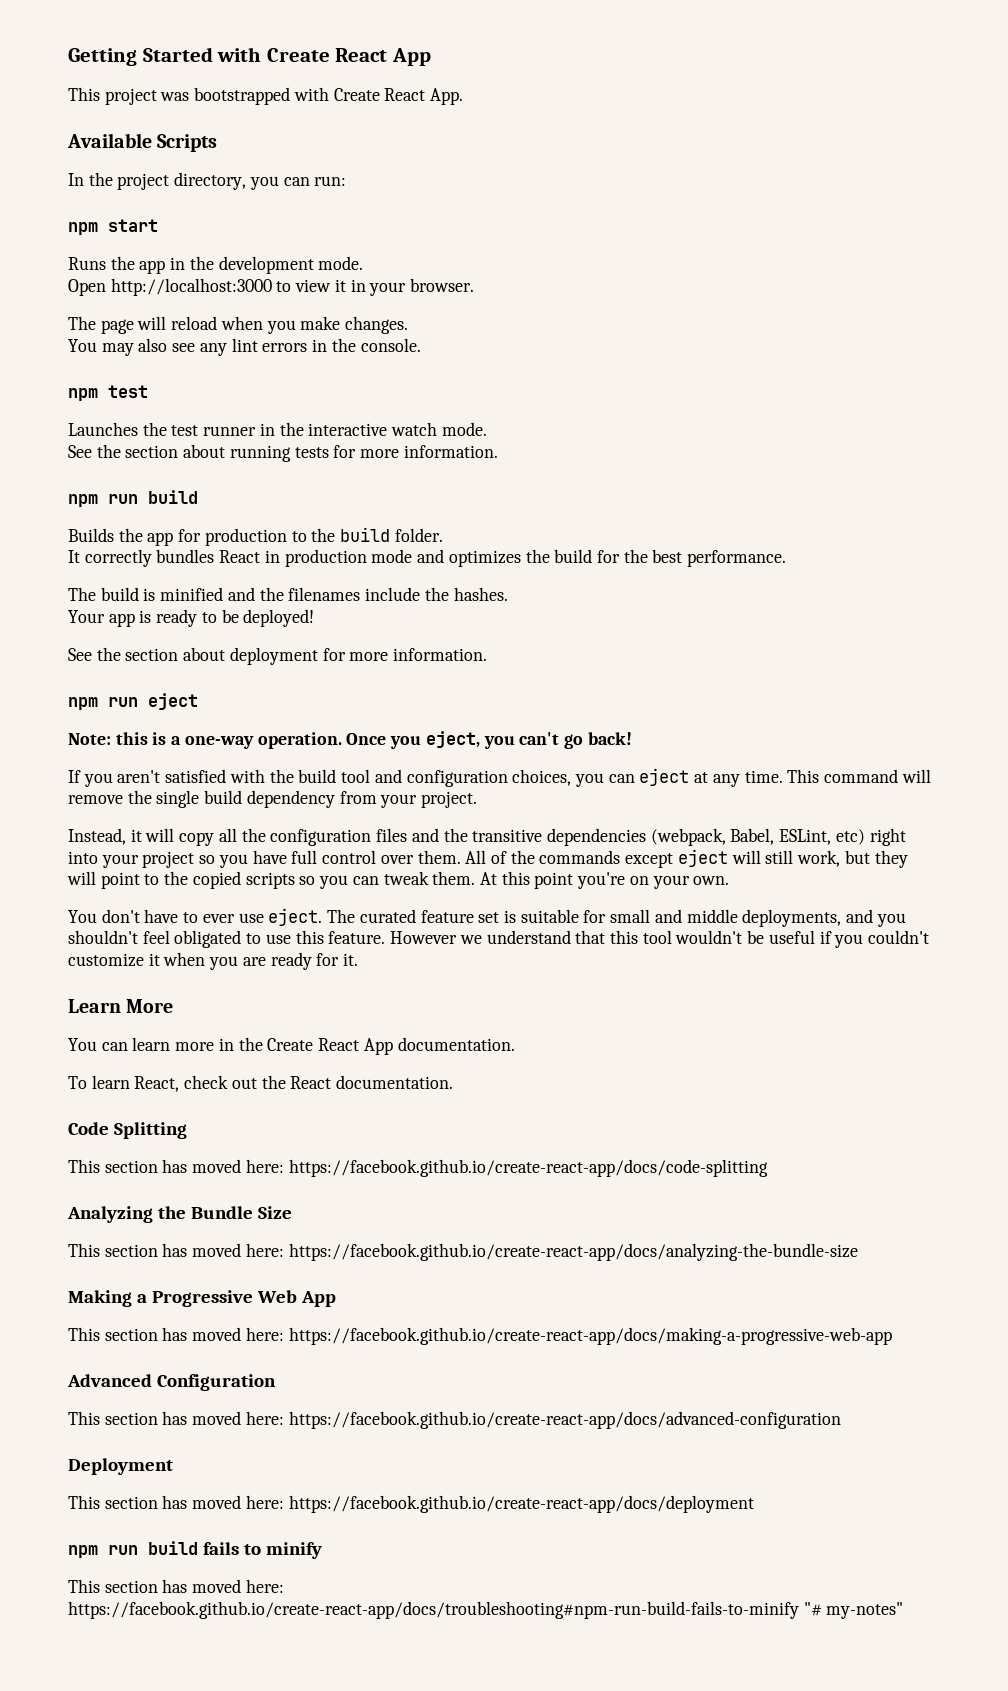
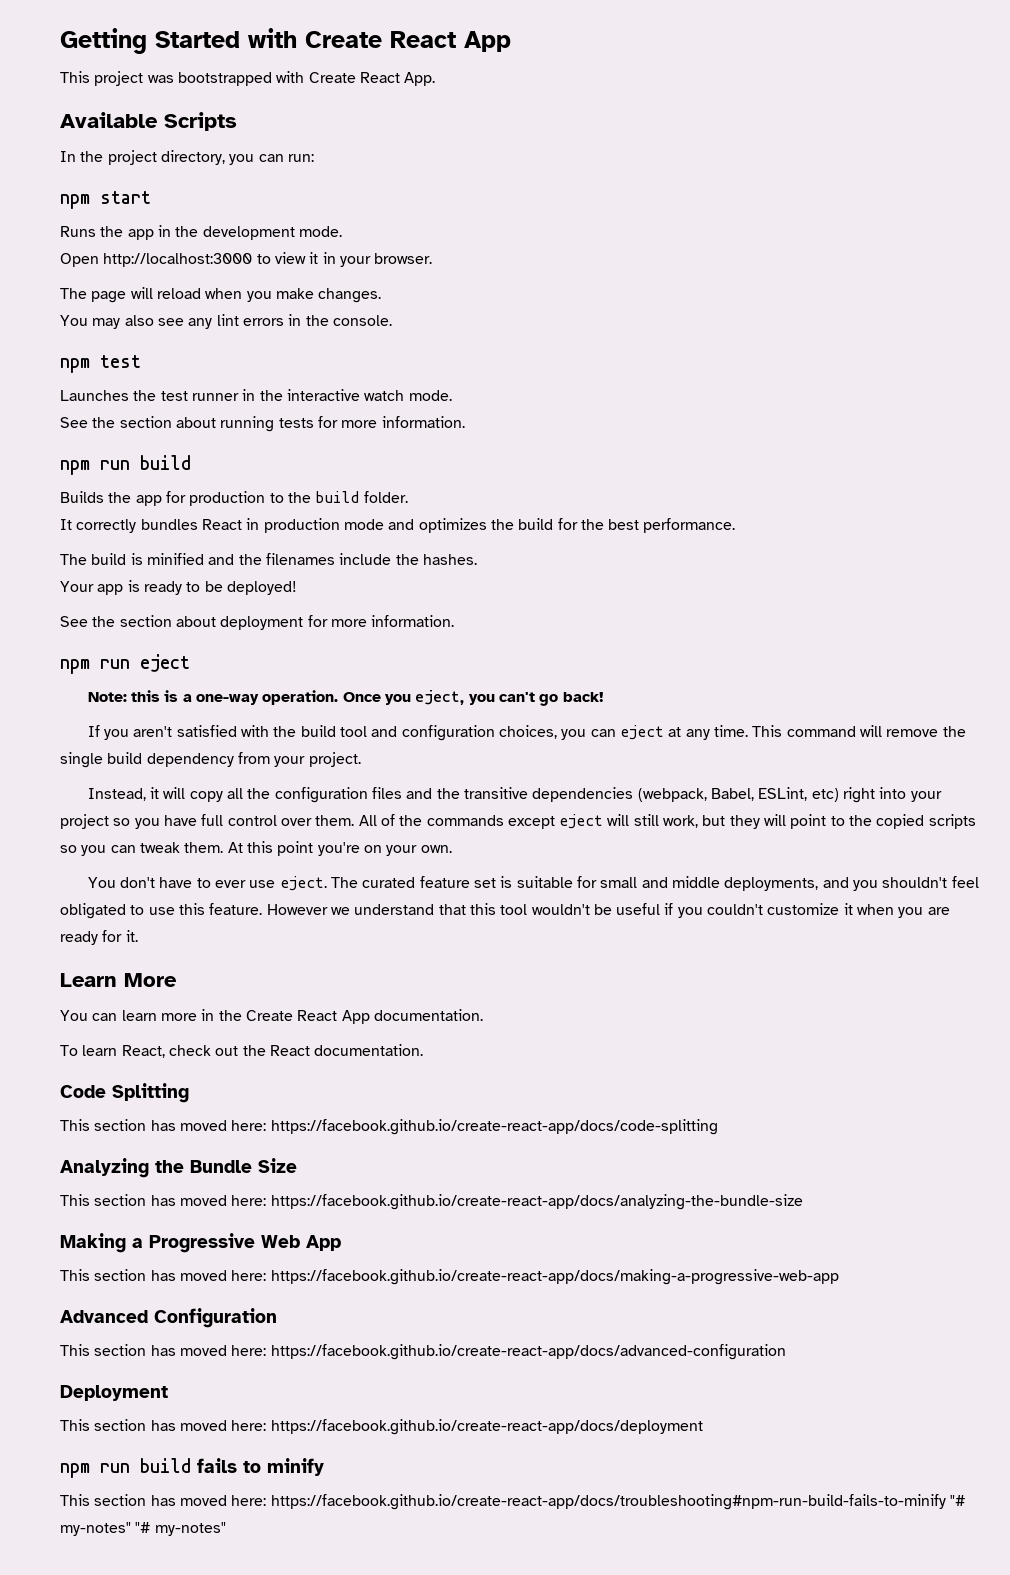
- This section has moved here: https://facebook.github.io/create-react-app/docs/troubleshooting#npm-run-build-fails-to-minify "# my-notes"
+ This section has moved here: https://facebook.github.io/create-react-app/docs/troubleshooting#npm-run-build-fails-to-minify "# my-notes" "# my-notes"

